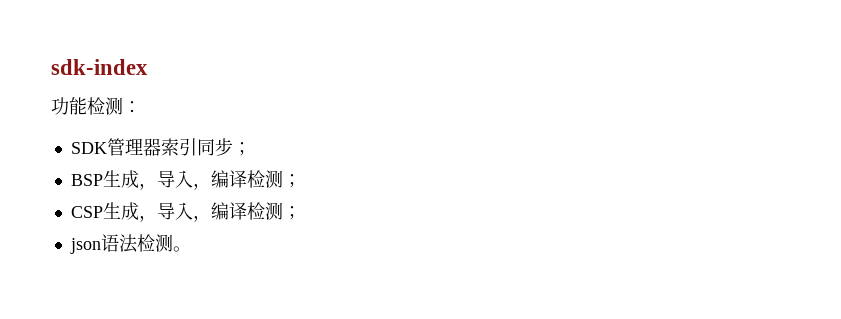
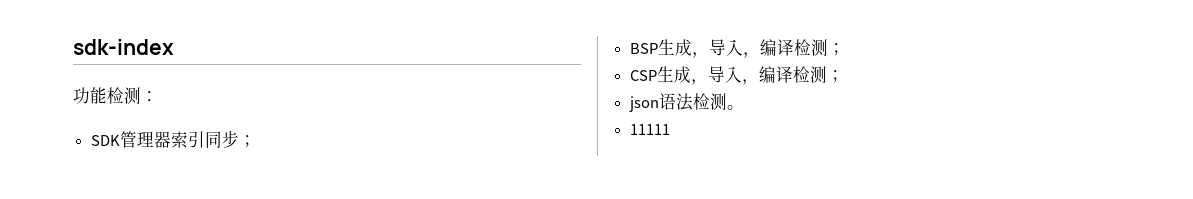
+ 11111

